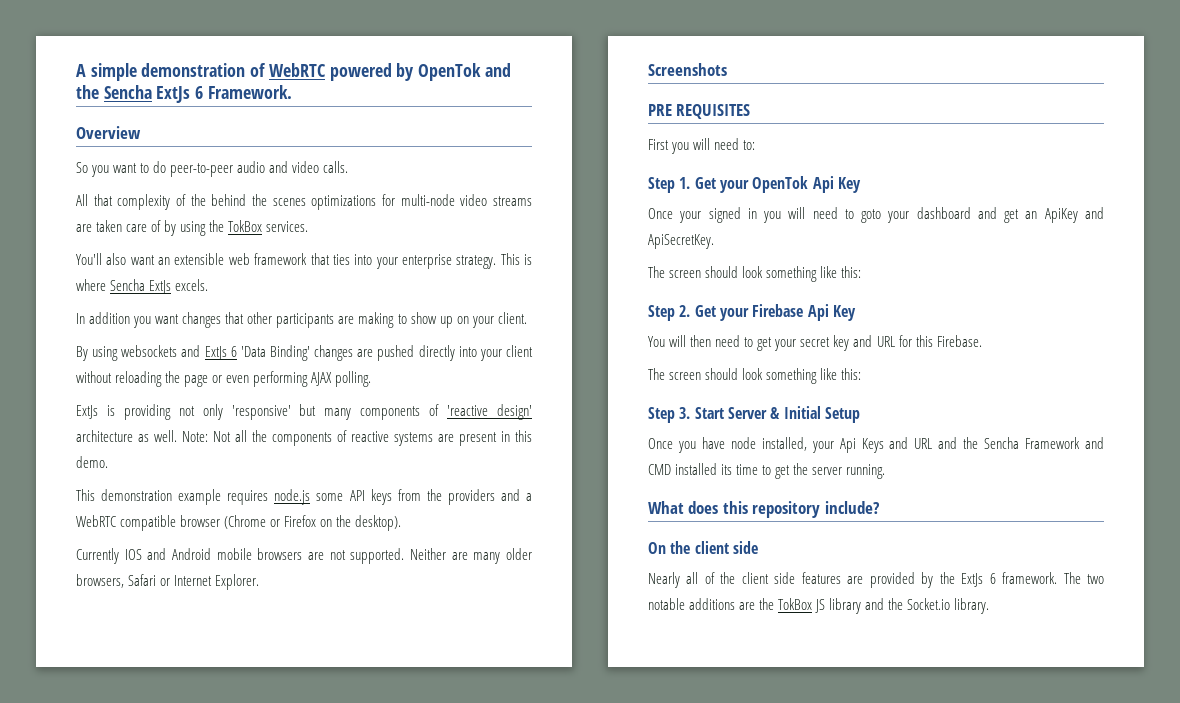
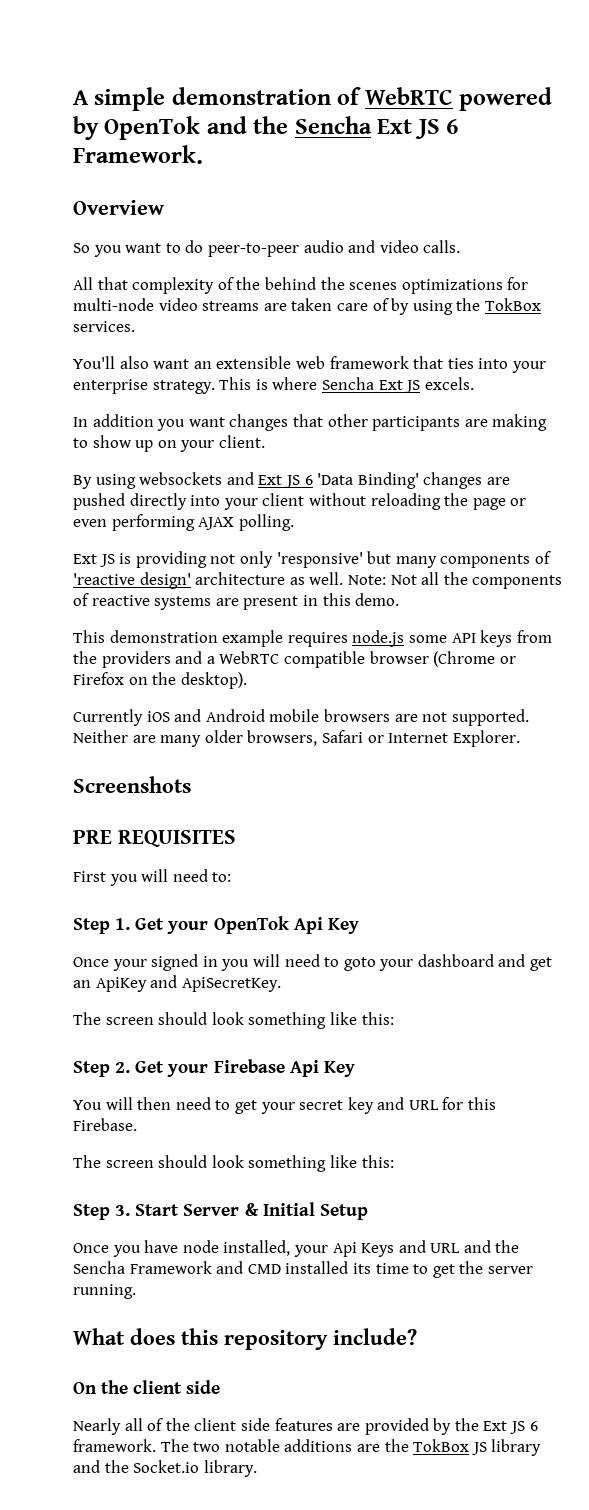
- A simple demonstration of WebRTC powered by OpenTok and the Sencha ExtJs 6 Framework.
+ A simple demonstration of WebRTC powered by OpenTok and the Sencha Ext JS 6 Framework.
- This is where Sencha ExtJs excels.
+ This is where Sencha Ext JS excels.
- By using websockets and ExtJs 6 'Data Binding' changes are pushed directly into your client without reloading the page or even performing AJAX polling.
+ By using websockets and Ext JS 6 'Data Binding' changes are pushed directly into your client without reloading the page or even performing AJAX polling.
- ExtJs is providing not only 'responsive' but many components of 'reactive design' architecture as well.
+ Ext JS is providing not only 'responsive' but many components of 'reactive design' architecture as well.
- Currently IOS and Android mobile browsers are not supported.
+ Currently iOS and Android mobile browsers are not supported.
- Nearly all of the client side features are provided by the ExtJs 6 framework.
+ Nearly all of the client side features are provided by the Ext JS 6 framework.

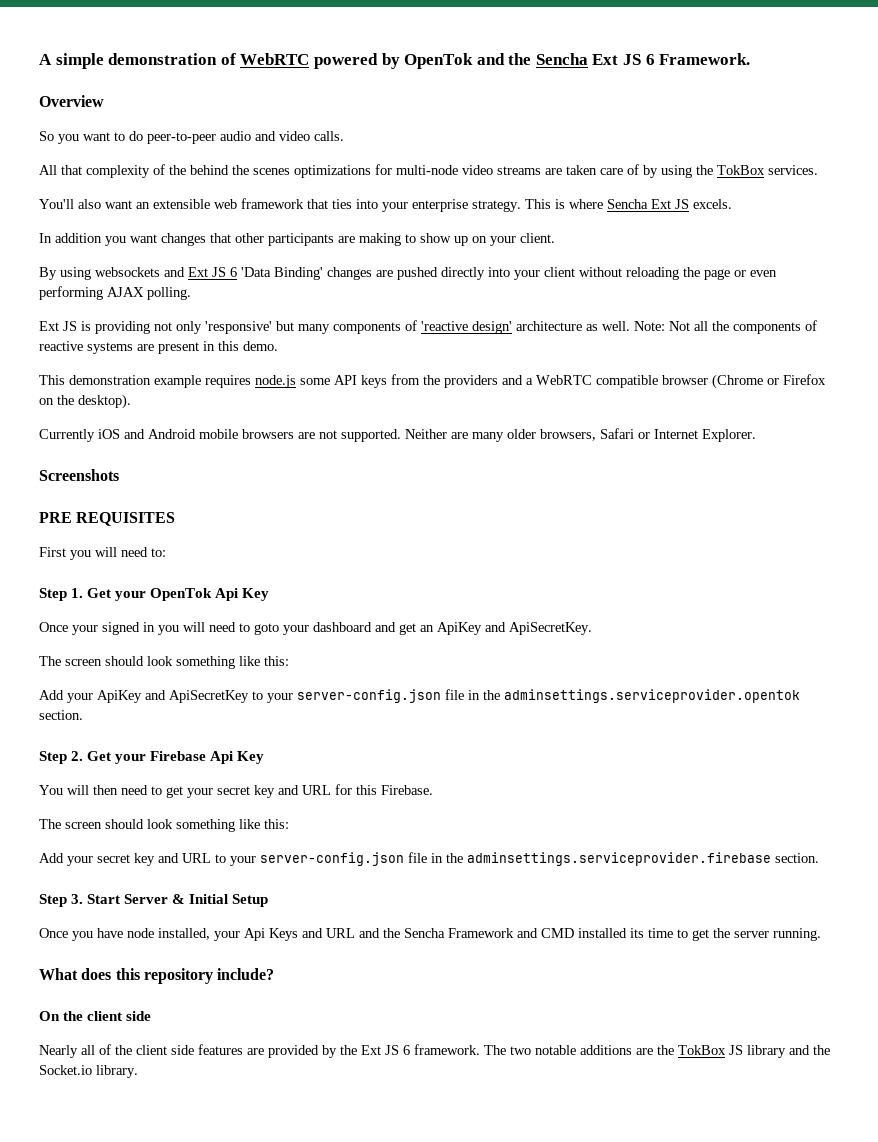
+ Add your ApiKey and ApiSecretKey to your server-config.json file in the adminsettings.serviceprovider.opentok section.
+ Add your secret key and URL to your server-config.json file in the adminsettings.serviceprovider.firebase section.

